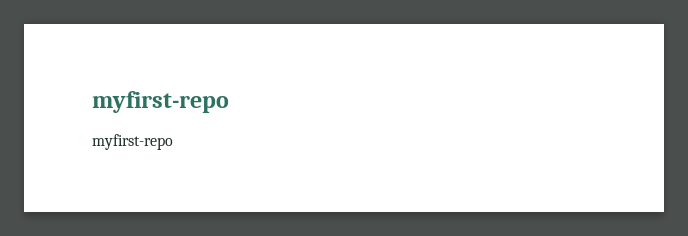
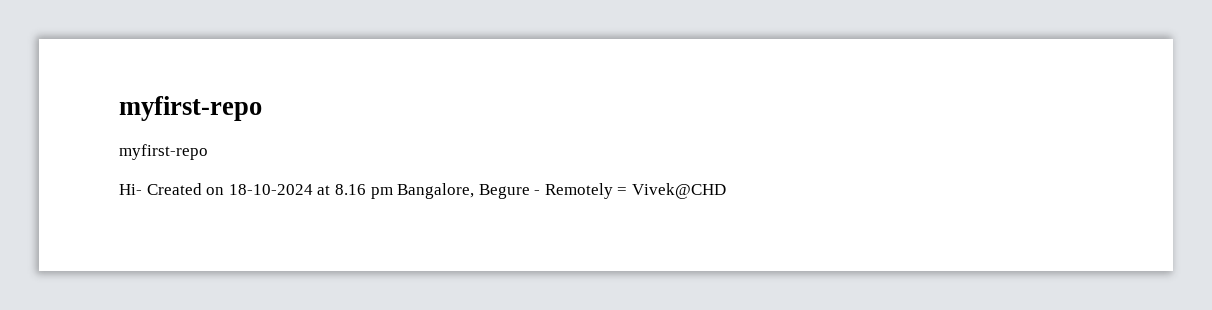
+ Hi- Created on 18-10-2024 at 8.16 pm Bangalore, Begure - Remotely = Vivek@CHD

